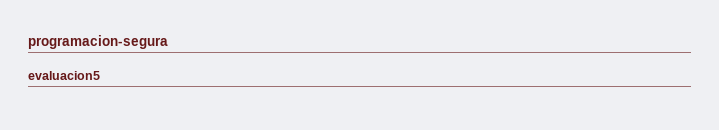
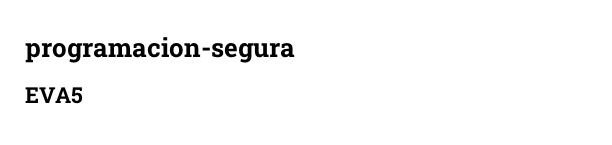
- evaluacion5
+ EVA5

